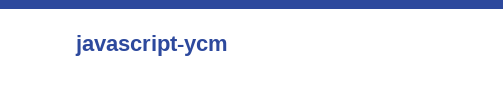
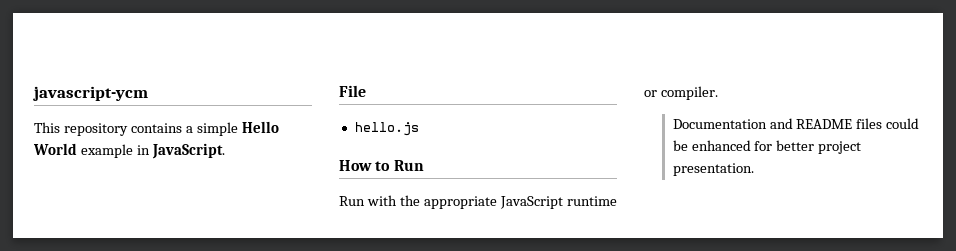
+ This repository contains a simple Hello World example in JavaScript.
+ File
+ hello.js
+ How to Run
+ Run with the appropriate JavaScript runtime or compiler.
+ Documentation and README files could be enhanced for better project presentation.

